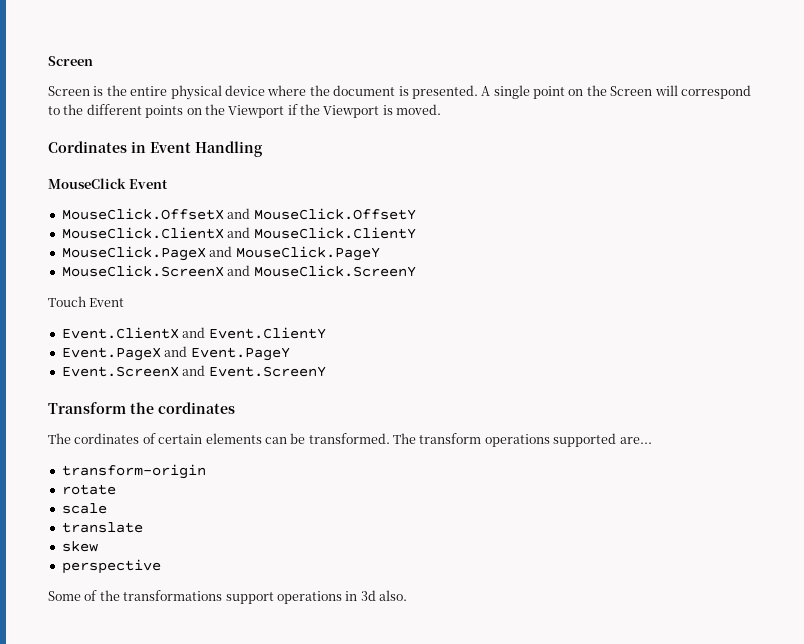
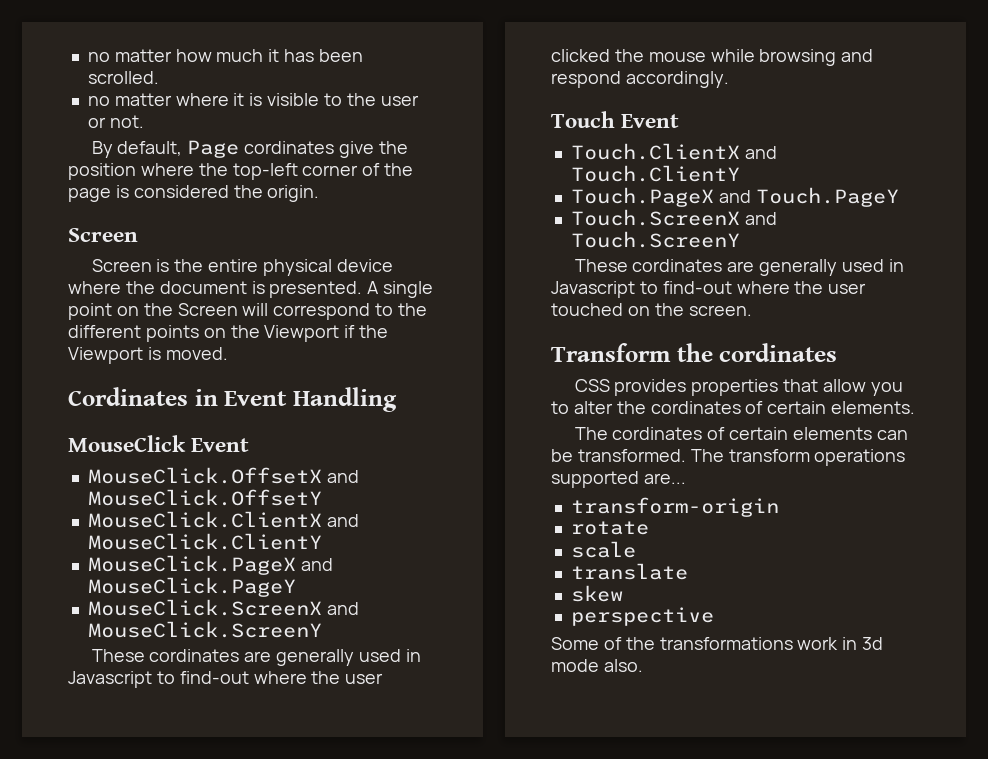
+ no matter how much it has been scrolled.
+ no matter where it is visible to the user or not.
+ By default, Page cordinates give the position where the top-left corner of the page is considered the origin.
+ These cordinates are generally used in Javascript to find-out where the user clicked the mouse while browsing and respond accordingly.
  Touch Event
- Event.ClientX and Event.ClientY
- Event.PageX and Event.PageY
- Event.ScreenX and Event.ScreenY
+ Touch.ClientX and Touch.ClientY
+ Touch.PageX and Touch.PageY
+ Touch.ScreenX and Touch.ScreenY
+ These cordinates are generally used in Javascript to find-out where the user touched on the screen.
  Transform the cordinates
+ CSS provides properties that allow you to alter the cordinates of certain elements.
- Some of the transformations support operations in 3d also.
+ Some of the transformations work in 3d mode also.

